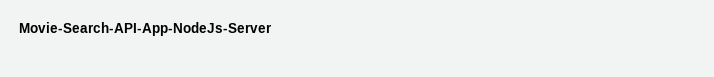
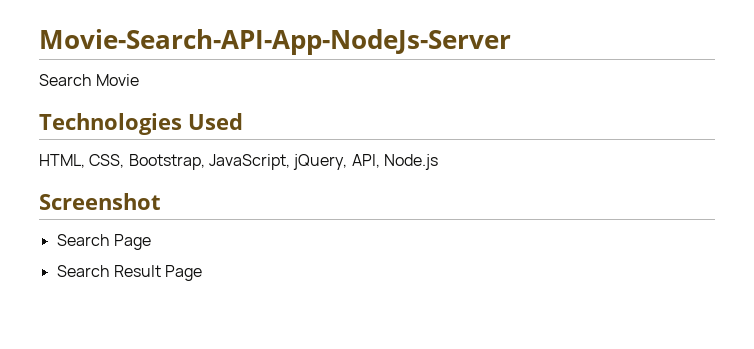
+ Search Movie
+ Technologies Used
+ HTML, CSS, Bootstrap, JavaScript, jQuery, API, Node.js
+ Screenshot
+ Search Page
+ Search Result Page

